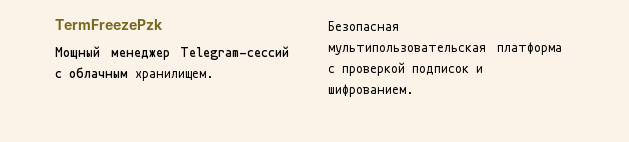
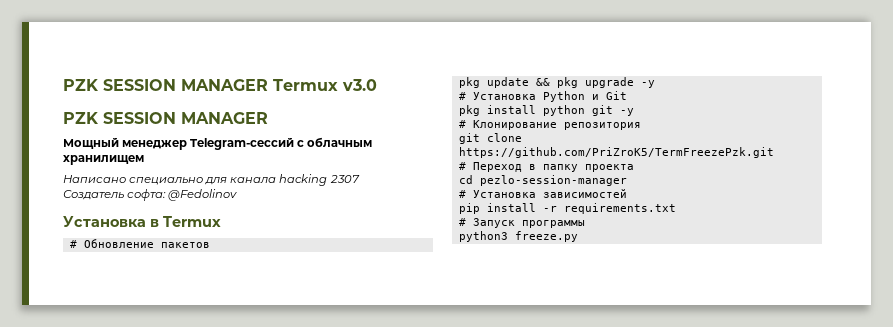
- TermFreezePzk
+ PZK SESSION MANAGER Termux v3.0
+ PZK SESSION MANAGER
- Мощный менеджер Telegram-сессий с облачным хранилищем. Безопасная мультипользовательская платформа с проверкой подписок и шифрованием.
+ Мощный менеджер Telegram-сессий с облачным хранилищем
+ Написано специально для канала hacking 2307
+ Создатель софта: @Fedolinov
+ Установка в Termux
+ # Обновление пакетов
+ pkg update && pkg upgrade -y
+ # Установка Python и Git
+ pkg install python git -y
+ # Клонирование репозитория
+ git clone https://github.com/PriZroK5/TermFreezePzk.git
+ # Переход в папку проекта
+ cd pezlo-session-manager
+ # Установка зависимостей
+ pip install -r requirements.txt
+ # Запуск программы
+ python3 freeze.py

